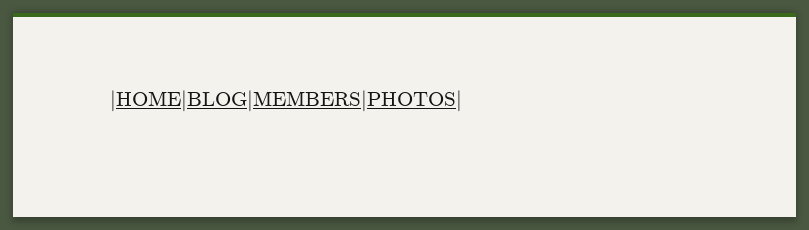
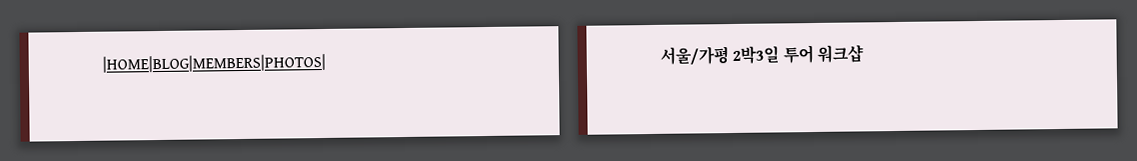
+ 서울/가평 2박3일 투어 워크샵

